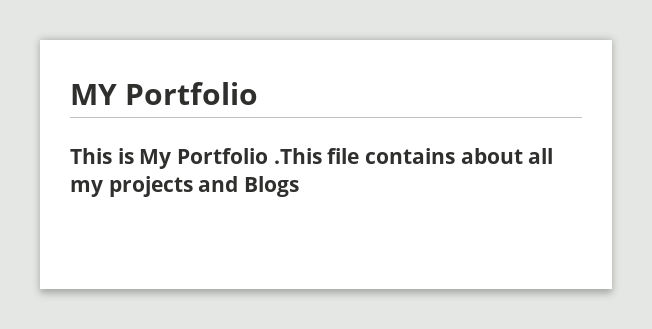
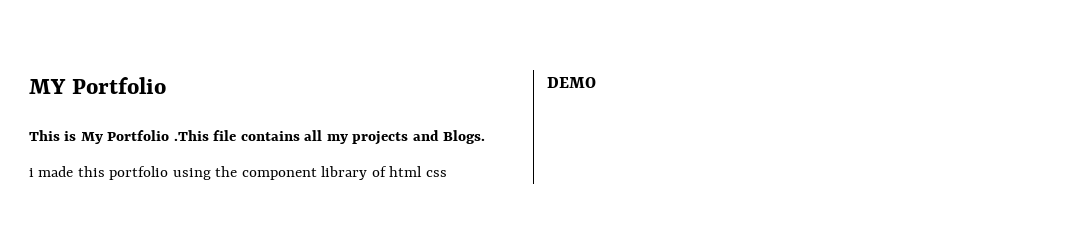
- This is My Portfolio .This file contains about all my projects and Blogs
+ This is My Portfolio .This file contains all my projects and Blogs.
+ i made this portfolio using the component library of html css
+ DEMO

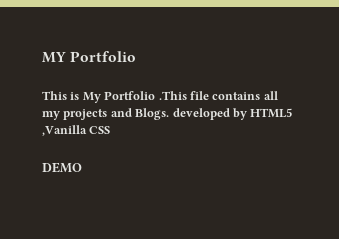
- This is My Portfolio .This file contains all my projects and Blogs.
- i made this portfolio using the component library of html css
+ This is My Portfolio .This file contains all my projects and Blogs. developed by HTML5 ,Vanilla CSS

